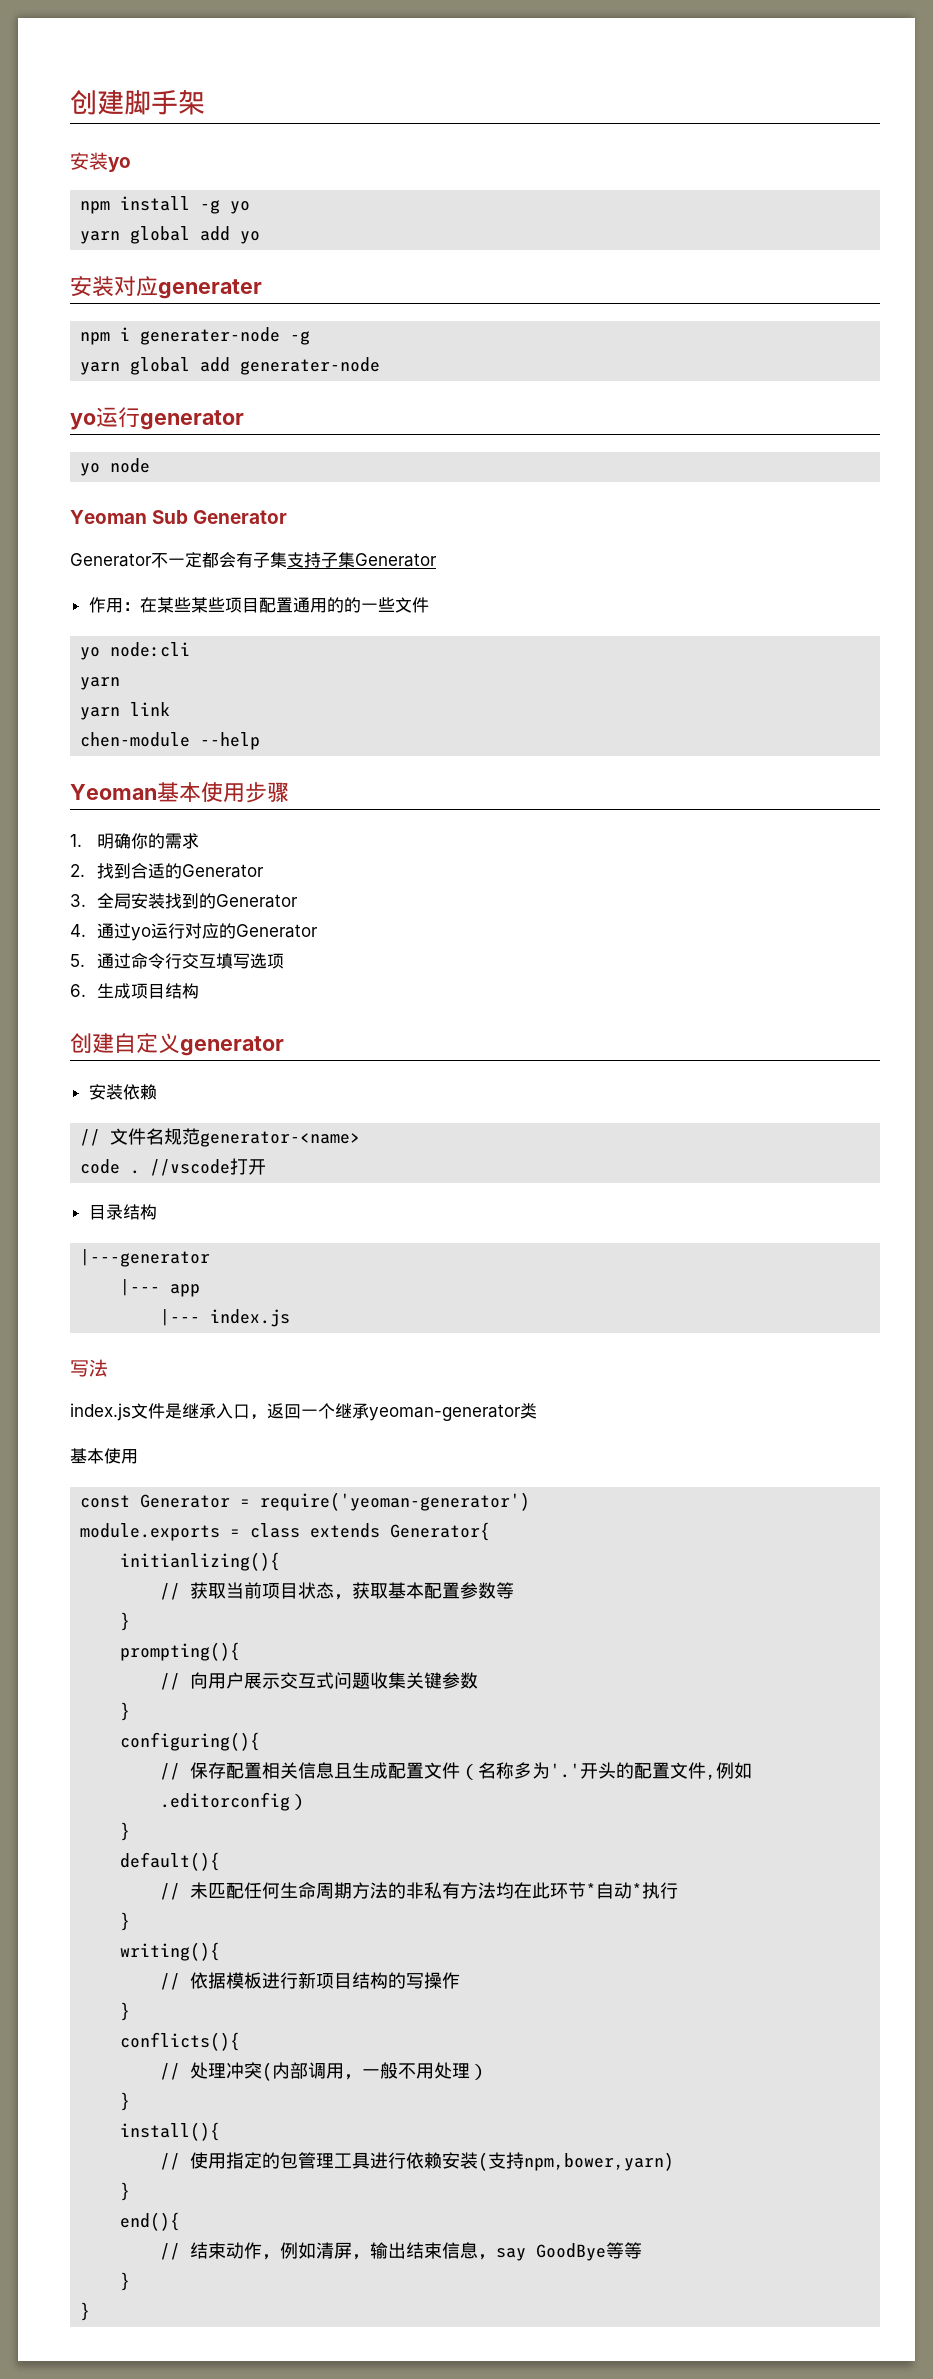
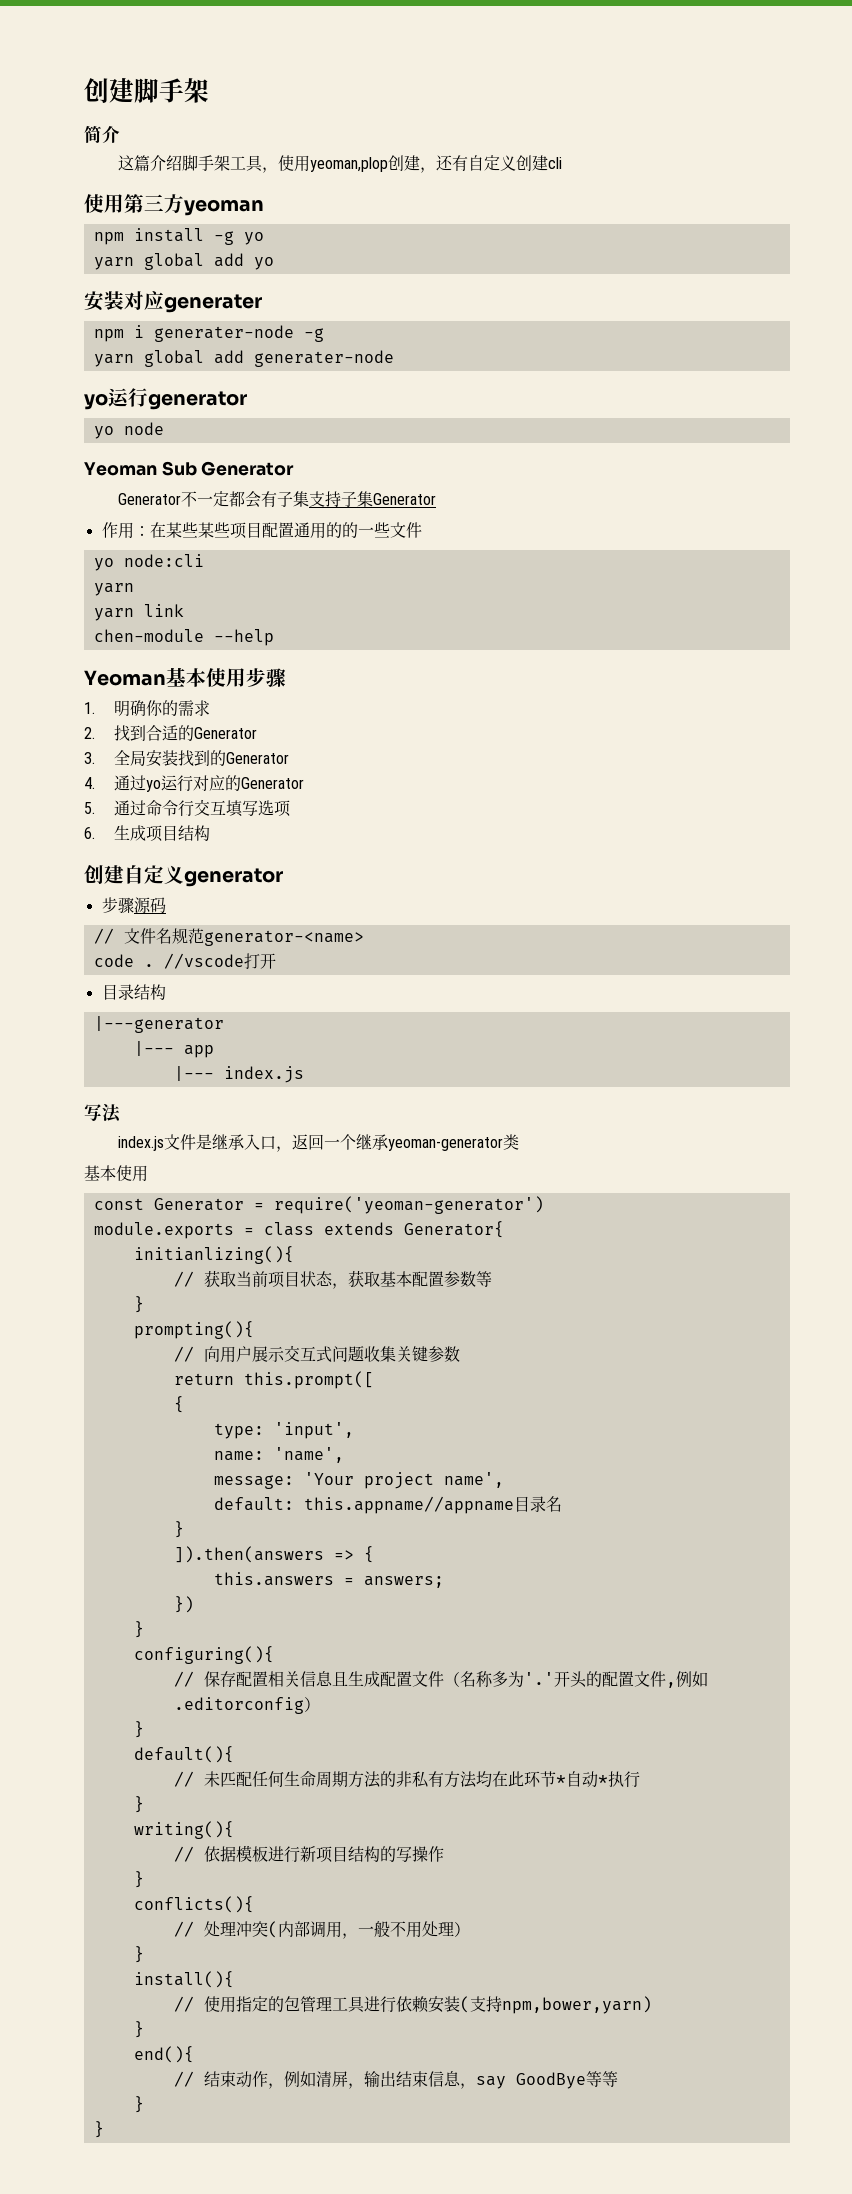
- 安装yo
+ 简介
+ 这篇介绍脚手架工具，使用yeoman,plop创建，还有自定义创建cli
+ 使用第三方yeoman
- 安装依赖
+ 步骤源码
+ return this.prompt([
+ {
+ type: 'input',
+ name: 'name',
+ message: 'Your project name',
+ default: this.appname//appname目录名
+ }
+ ]).then(answers => {
+ this.answers = answers;
+ })

